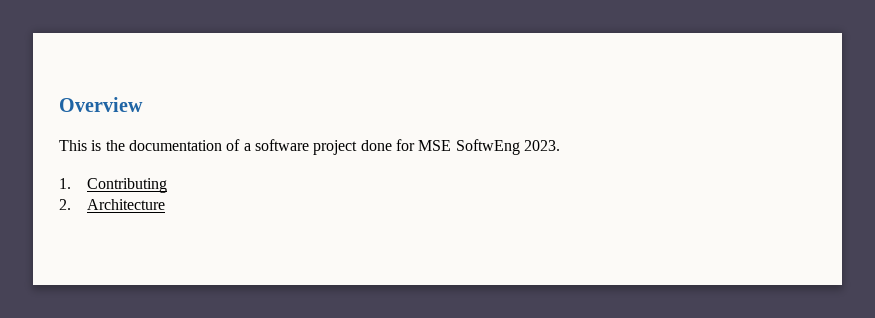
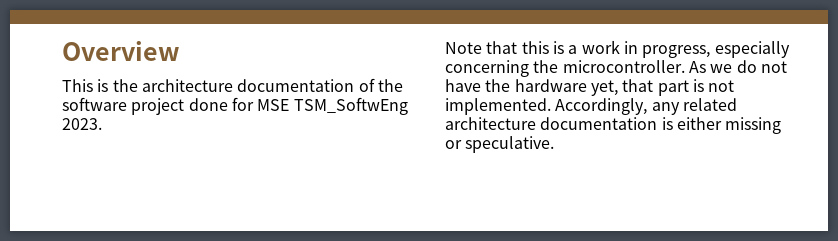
- This is the documentation of a software project done for MSE SoftwEng 2023.
+ This is the architecture documentation of the software project done for MSE TSM_SoftwEng 2023.
- 1. Contributing
- 2. Architecture
+ Note that this is a work in progress, especially concerning the microcontroller. As we do not have the hardware yet, that part is not implemented. Accordingly, any related architecture documentation is either missing or speculative.

